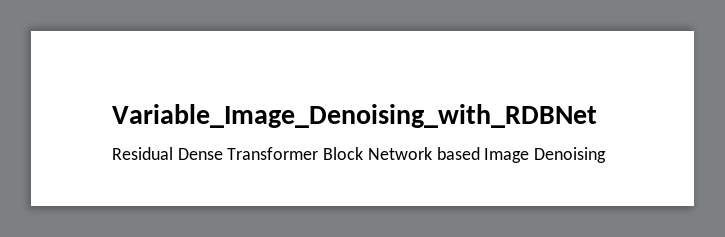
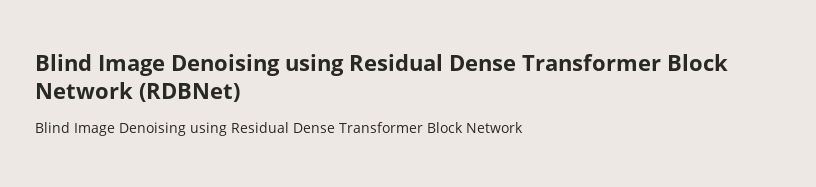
- Variable_Image_Denoising_with_RDBNet
- Residual Dense Transformer Block Network based Image Denoising
+ Blind Image Denoising using Residual Dense Transformer Block Network (RDBNet)
+ Blind Image Denoising using Residual Dense Transformer Block Network

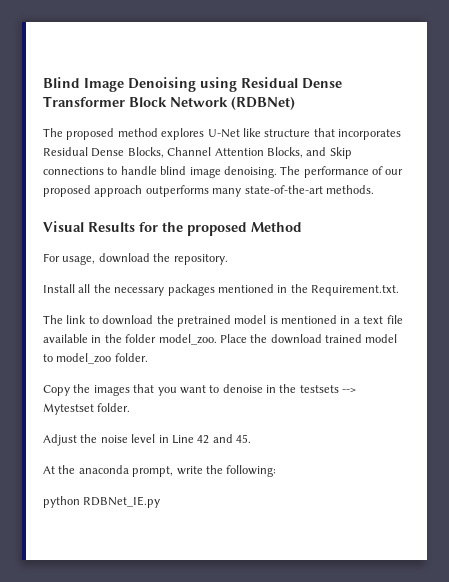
  Blind Image Denoising using Residual Dense Transformer Block Network (RDBNet)
- Blind Image Denoising using Residual Dense Transformer Block Network
+ The proposed method explores U-Net like structure that incorporates Residual Dense Blocks, Channel Attention Blocks, and Skip connections to handle blind image denoising. The performance of our proposed approach outperforms many state-of-the-art methods.
+ Visual Results for the proposed Method
+ For usage, download the repository.
+ Install all the necessary packages mentioned in the Requirement.txt.
+ The link to download the pretrained model is mentioned in a text file available in the folder model_zoo. Place the download trained model to model_zoo folder.
+ Copy the images that you want to denoise in the testsets --> Mytestset folder.
+ Adjust the noise level in Line 42 and 45.
+ At the anaconda prompt, write the following:
+ python RDBNet_IE.py

